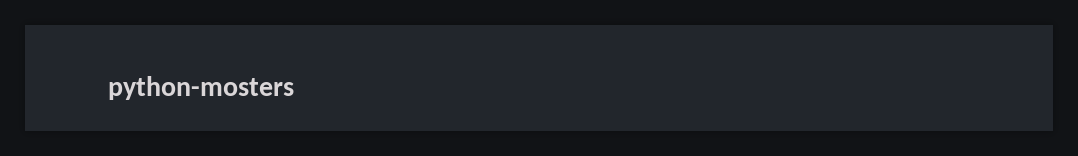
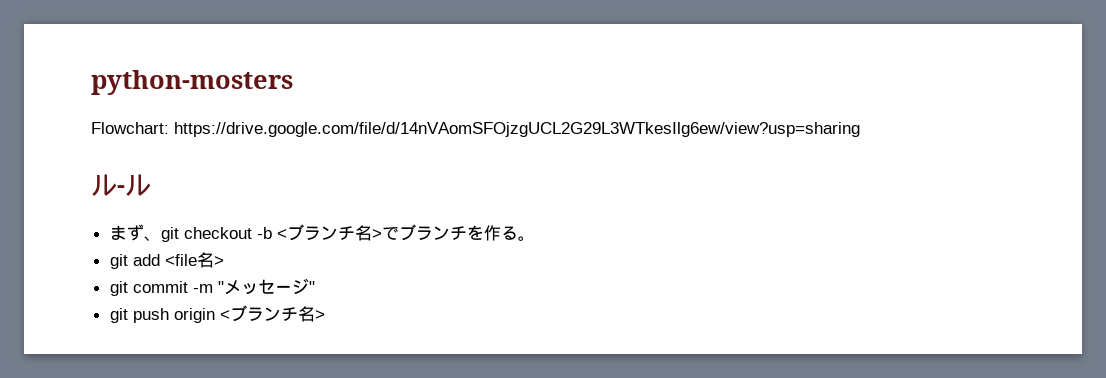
+ Flowchart: https://drive.google.com/file/d/14nVAomSFOjzgUCL2G29L3WTkesIlg6ew/view?usp=sharing
+ ル-ル
+ まず、git checkout -b <ブランチ名>でブランチを作る。
+ git add <file名>
+ git commit -m "メッセージ"
+ git push origin <ブランチ名>

